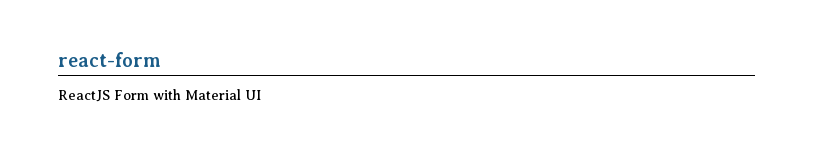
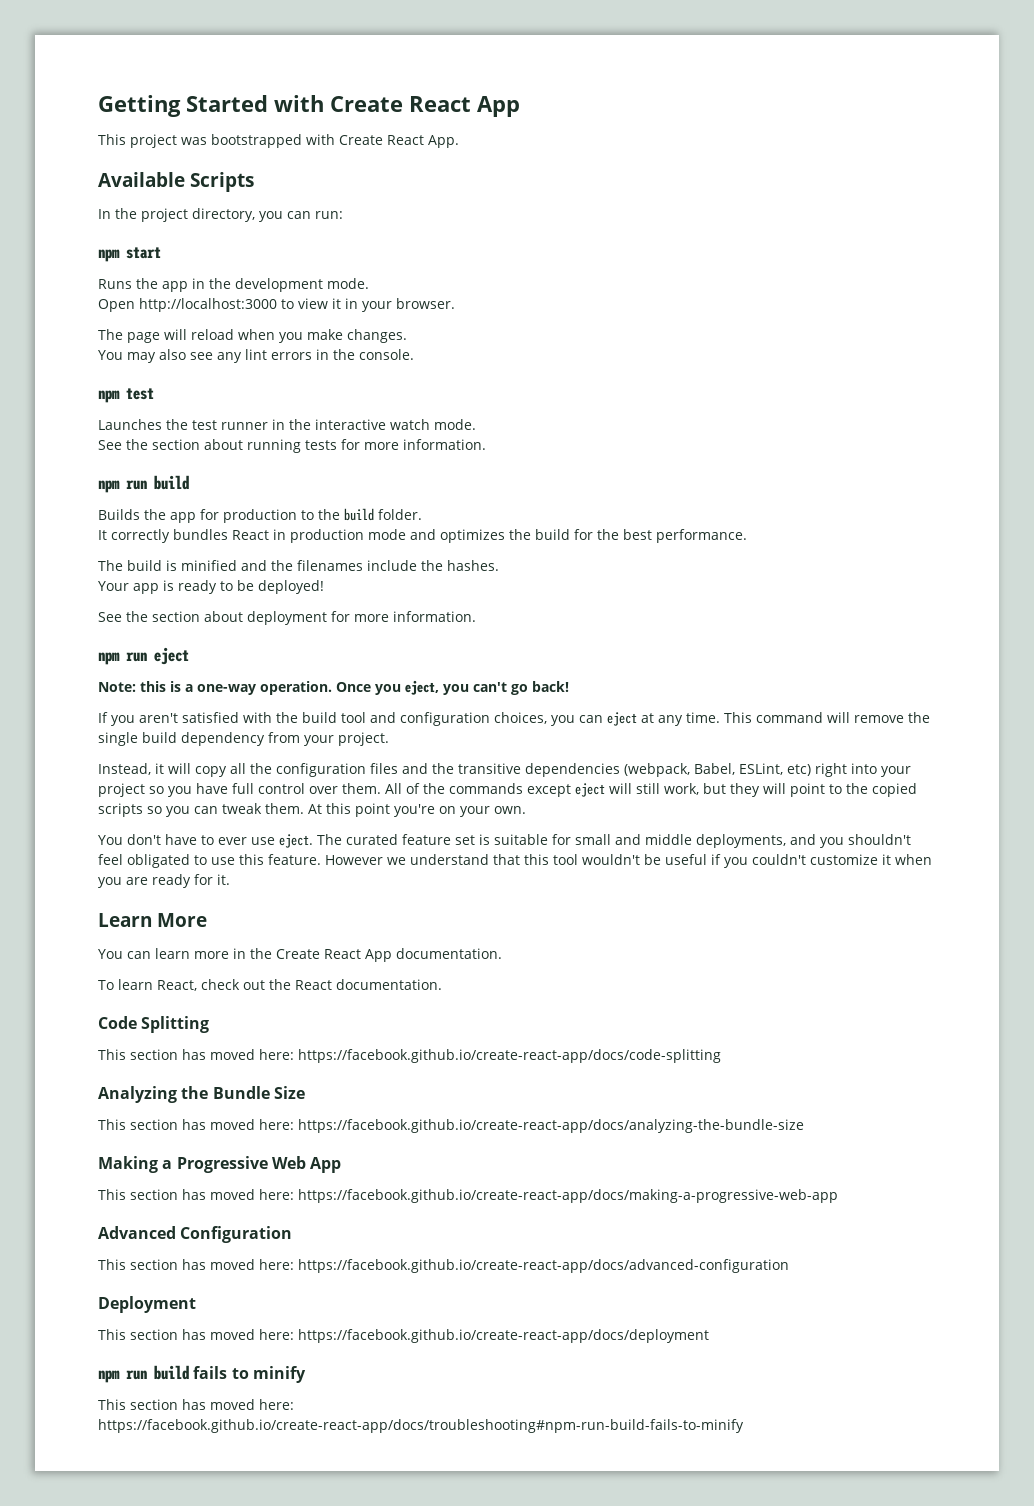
- react-form
- ReactJS Form with Material UI
+ Getting Started with Create React App
+ This project was bootstrapped with Create React App.
+ Available Scripts
+ In the project directory, you can run:
+ npm start
+ Runs the app in the development mode.
+ Open http://localhost:3000 to view it in your browser.
+ The page will reload when you make changes.
+ You may also see any lint errors in the console.
+ npm test
+ Launches the test runner in the interactive watch mode.
+ See the section about running tests for more information.
+ npm run build
+ Builds the app for production to the build folder.
+ It correctly bundles React in production mode and optimizes the build for the best performance.
+ The build is minified and the filenames include the hashes.
+ Your app is ready to be deployed!
+ See the section about deployment for more information.
+ npm run eject
+ Note: this is a one-way operation. Once you eject, you can't go back!
+ If you aren't satisfied with the build tool and configuration choices, you can eject at any time. This command will remove the single build dependency from your project.
+ Instead, it will copy all the configuration files and the transitive dependencies (webpack, Babel, ESLint, etc) right into your project so you have full control over them. All of the commands except eject will still work, but they will point to the copied scripts so you can tweak them. At this point you're on your own.
+ You don't have to ever use eject. The curated feature set is suitable for small and middle deployments, and you shouldn't feel obligated to use this feature. However we understand that this tool wouldn't be useful if you couldn't customize it when you are ready for it.
+ Learn More
+ You can learn more in the Create React App documentation.
+ To learn React, check out the React documentation.
+ Code Splitting
+ This section has moved here: https://facebook.github.io/create-react-app/docs/code-splitting
+ Analyzing the Bundle Size
+ This section has moved here: https://facebook.github.io/create-react-app/docs/analyzing-the-bundle-size
+ Making a Progressive Web App
+ This section has moved here: https://facebook.github.io/create-react-app/docs/making-a-progressive-web-app
+ Advanced Configuration
+ This section has moved here: https://facebook.github.io/create-react-app/docs/advanced-configuration
+ Deployment
+ This section has moved here: https://facebook.github.io/create-react-app/docs/deployment
+ npm run build fails to minify
+ This section has moved here: https://facebook.github.io/create-react-app/docs/troubleshooting#npm-run-build-fails-to-minify

